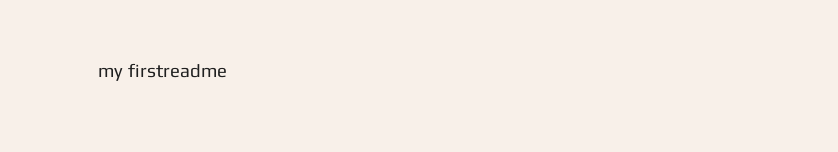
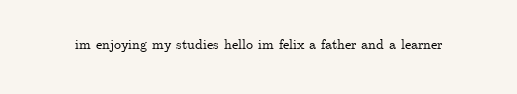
- my firstreadme
+ im enjoying my studies hello im felix a father and a learner

